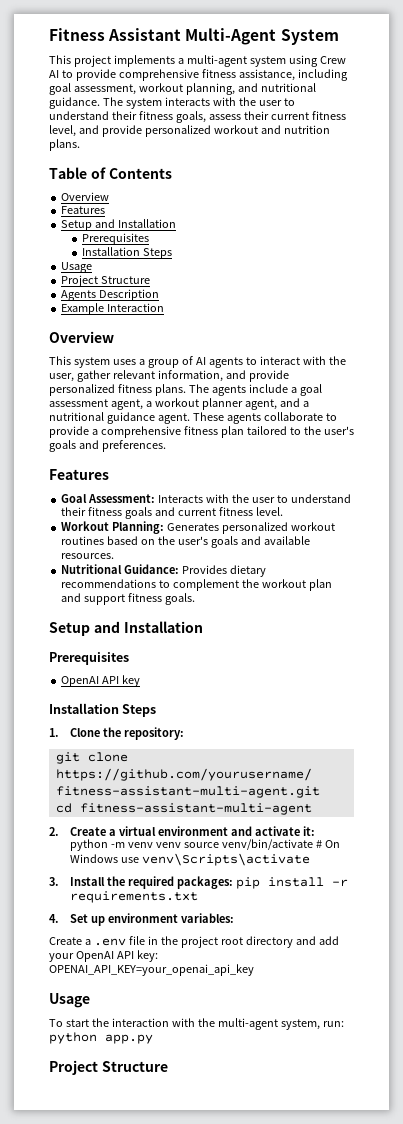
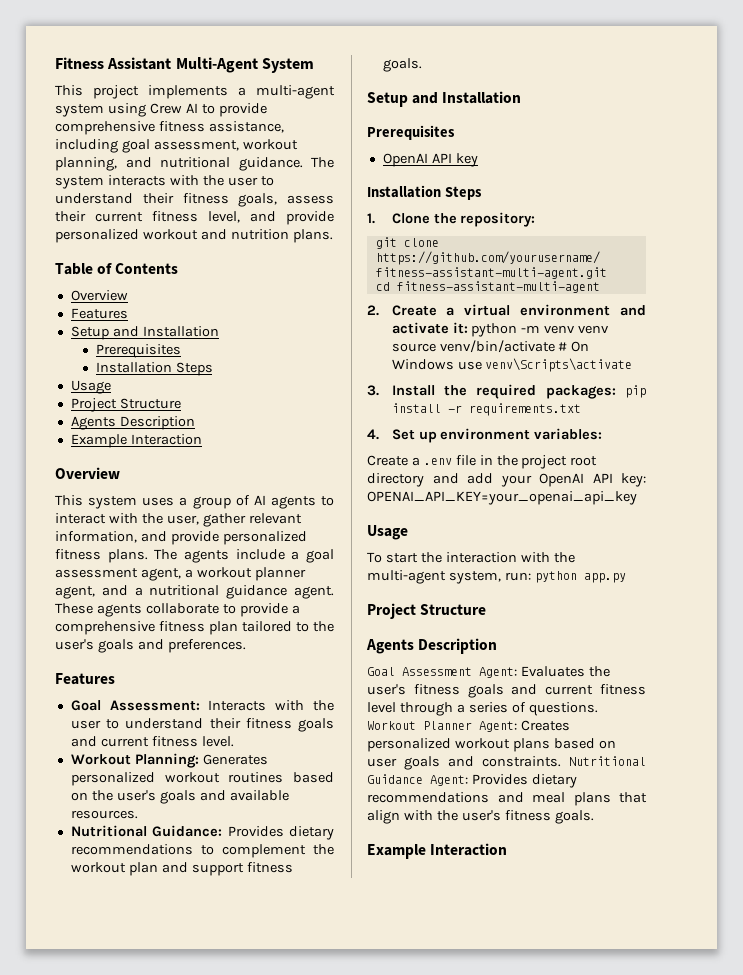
  To start the interaction with the multi-agent system, run: python app.py
  Project Structure
+ Agents Description
+ Goal Assessment Agent: Evaluates the user's fitness goals and current fitness level through a series of questions. Workout Planner Agent: Creates personalized workout plans based on user goals and constraints. Nutritional Guidance Agent: Provides dietary recommendations and meal plans that align with the user's fitness goals.
+ Example Interaction

